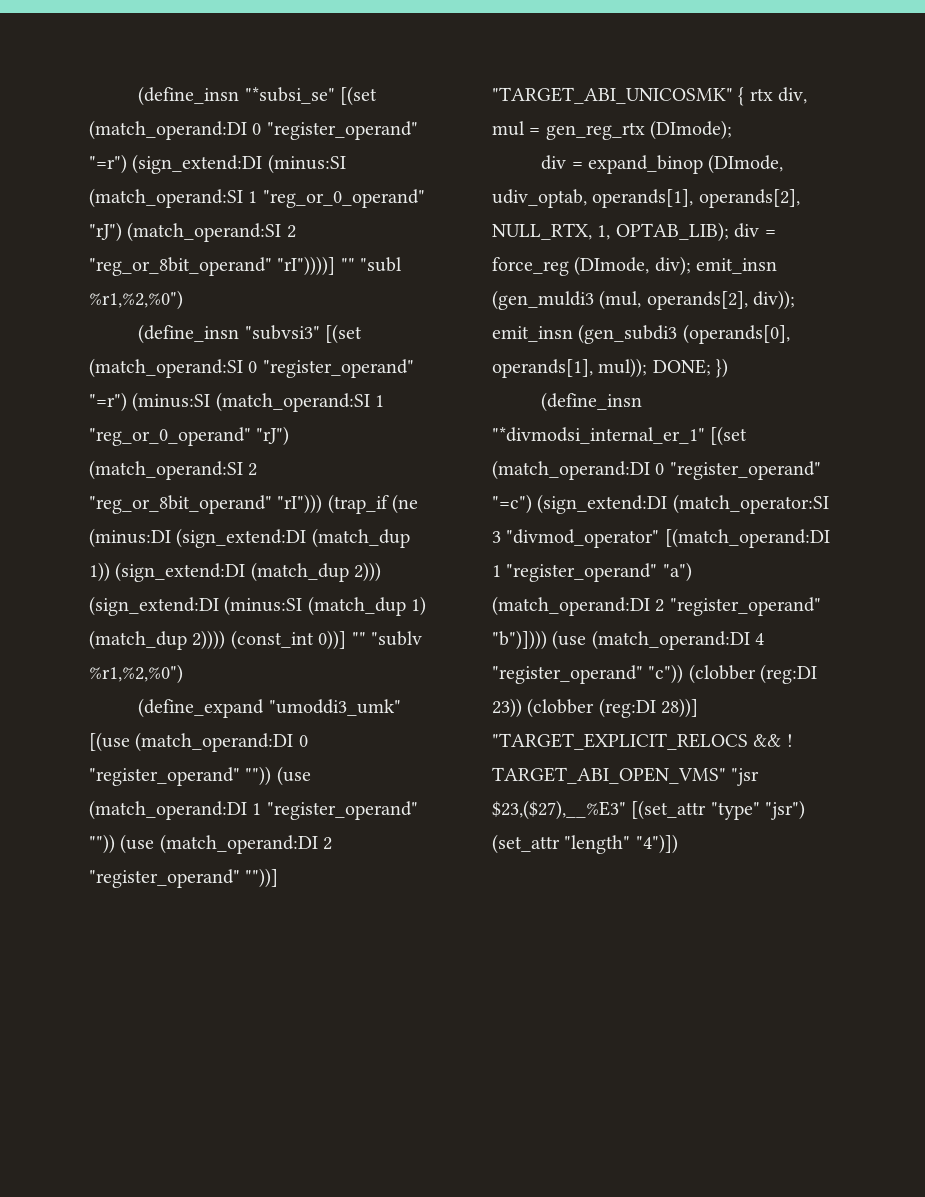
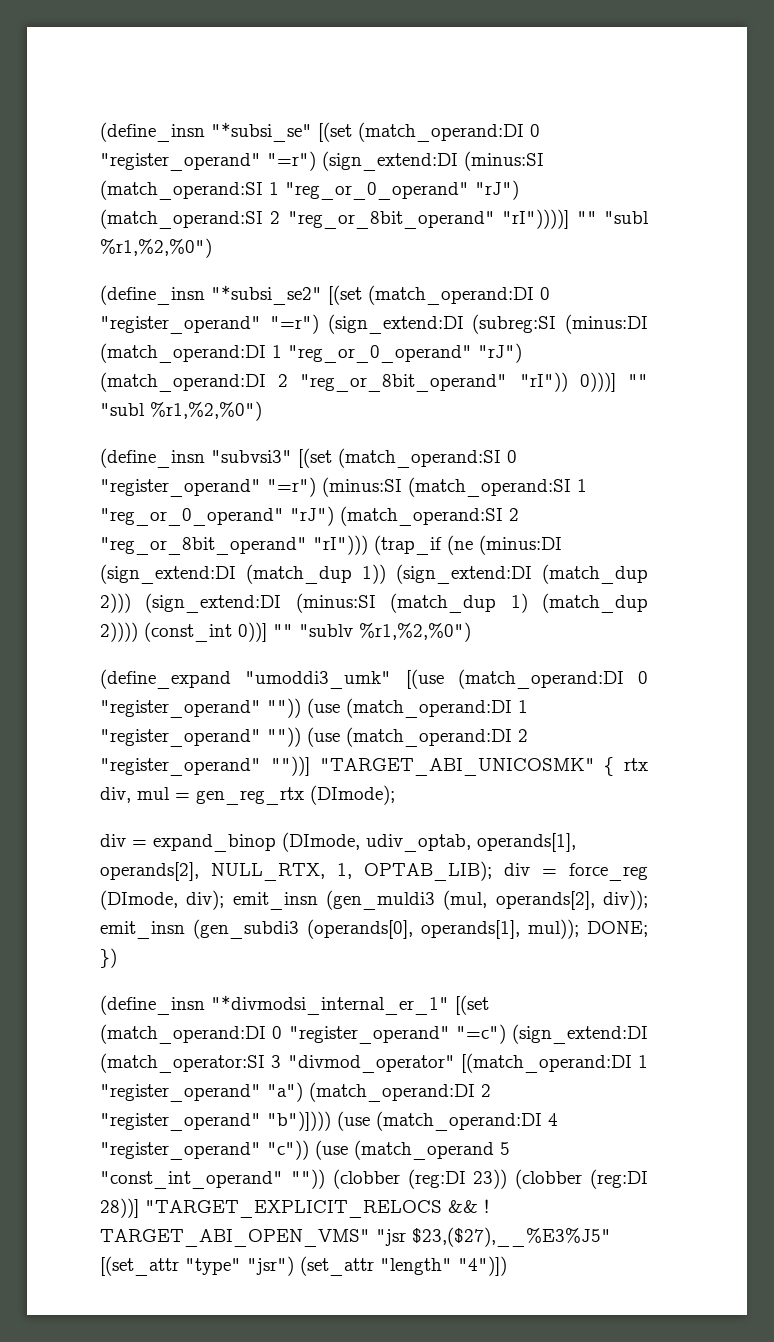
+ (define_insn "*subsi_se2" [(set (match_operand:DI 0 "register_operand" "=r") (sign_extend:DI (subreg:SI (minus:DI (match_operand:DI 1 "reg_or_0_operand" "rJ") (match_operand:DI 2 "reg_or_8bit_operand" "rI")) 0)))] "" "subl %r1,%2,%0")
- (define_insn "*divmodsi_internal_er_1" [(set (match_operand:DI 0 "register_operand" "=c") (sign_extend:DI (match_operator:SI 3 "divmod_operator" [(match_operand:DI 1 "register_operand" "a") (match_operand:DI 2 "register_operand" "b")]))) (use (match_operand:DI 4 "register_operand" "c")) (clobber (reg:DI 23)) (clobber (reg:DI 28))] "TARGET_EXPLICIT_RELOCS && !
+ (define_insn "*divmodsi_internal_er_1" [(set (match_operand:DI 0 "register_operand" "=c") (sign_extend:DI (match_operator:SI 3 "divmod_operator" [(match_operand:DI 1 "register_operand" "a") (match_operand:DI 2 "register_operand" "b")]))) (use (match_operand:DI 4 "register_operand" "c")) (use (match_operand 5 "const_int_operand" "")) (clobber (reg:DI 23)) (clobber (reg:DI 28))] "TARGET_EXPLICIT_RELOCS && !
- TARGET_ABI_OPEN_VMS" "jsr $23,($27),__%E3" [(set_attr "type" "jsr") (set_attr "length" "4")])
+ TARGET_ABI_OPEN_VMS" "jsr $23,($27),__%E3%J5" [(set_attr "type" "jsr") (set_attr "length" "4")])

